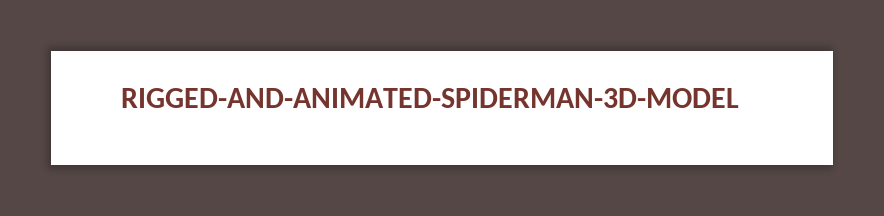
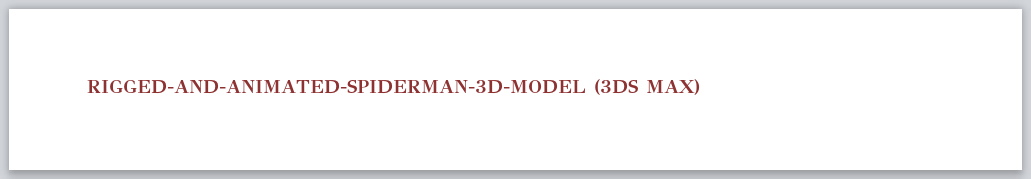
- RIGGED-AND-ANIMATED-SPIDERMAN-3D-MODEL
+ RIGGED-AND-ANIMATED-SPIDERMAN-3D-MODEL (3DS MAX)

